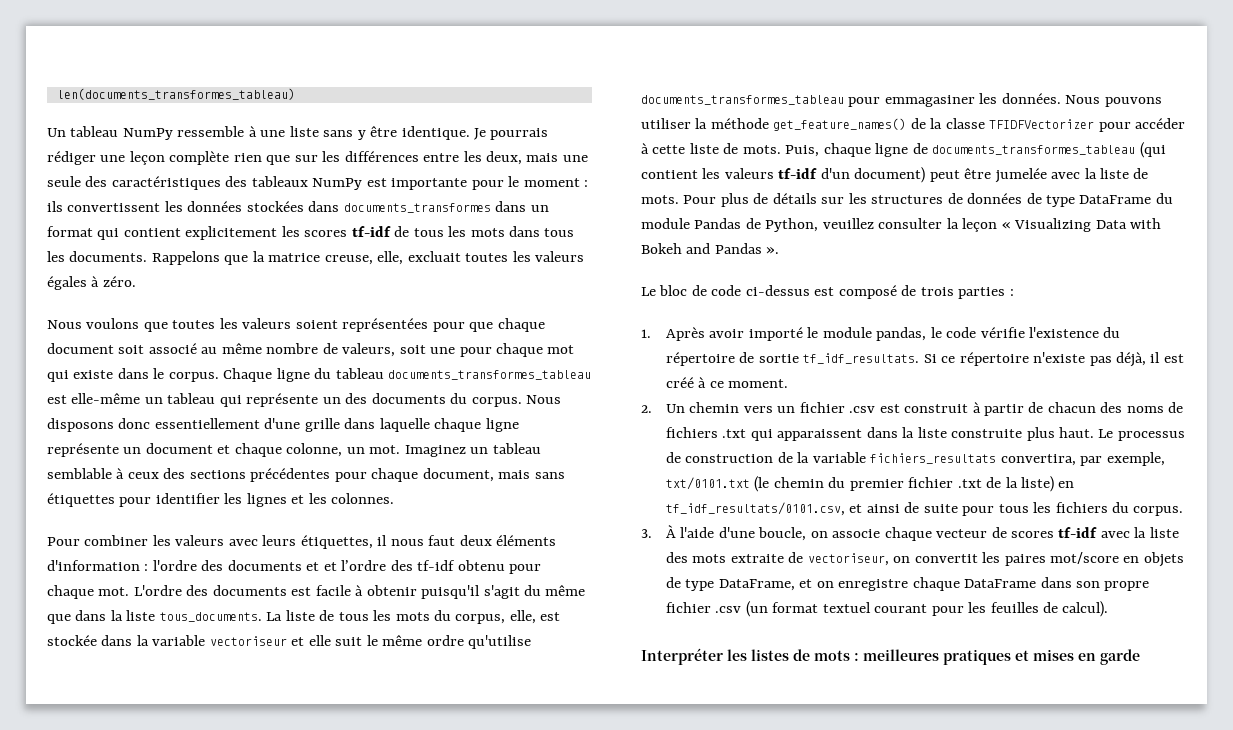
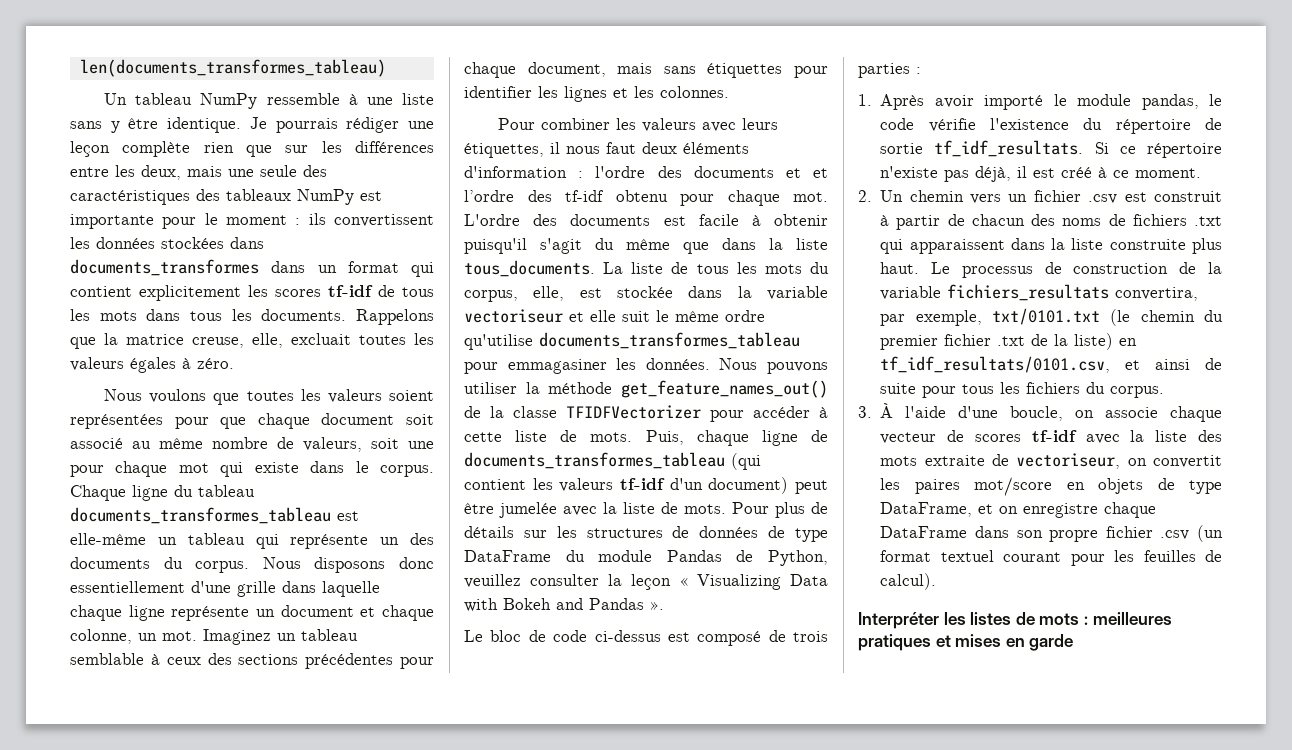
- Nous pouvons utiliser la méthode get_feature_names() de la classe TFIDFVectorizer pour accéder à cette liste de mots.
+ Nous pouvons utiliser la méthode get_feature_names_out() de la classe TFIDFVectorizer pour accéder à cette liste de mots.

